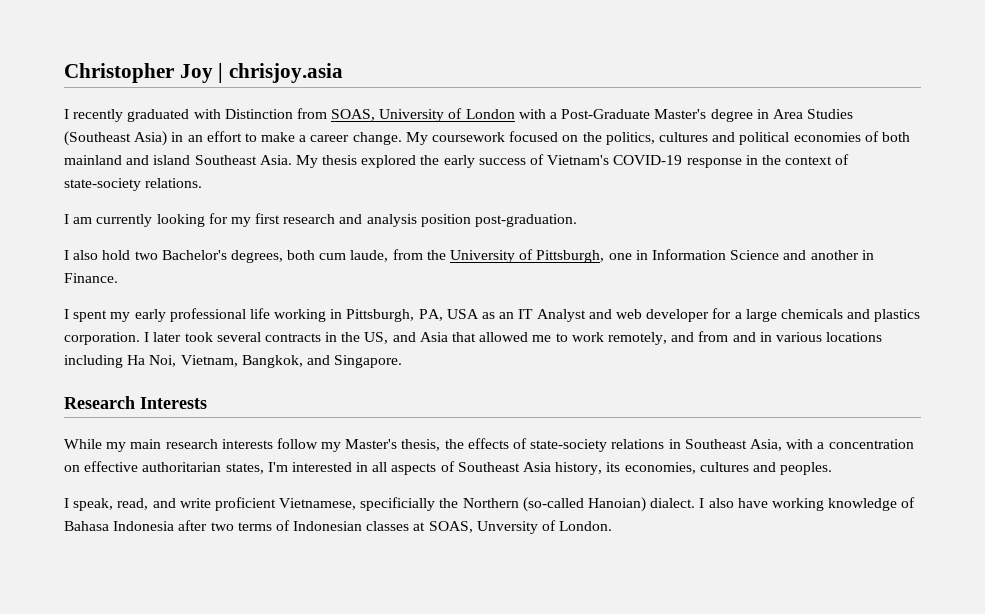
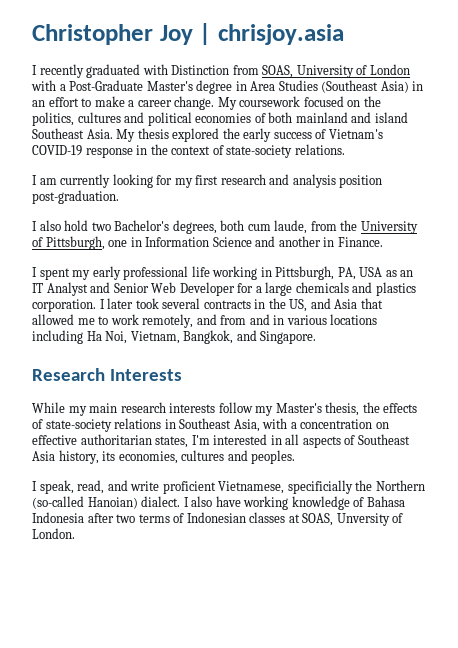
- I spent my early professional life working in Pittsburgh, PA, USA as an IT Analyst and web developer for a large chemicals and plastics corporation.
+ I spent my early professional life working in Pittsburgh, PA, USA as an IT Analyst and Senior Web Developer for a large chemicals and plastics corporation.

